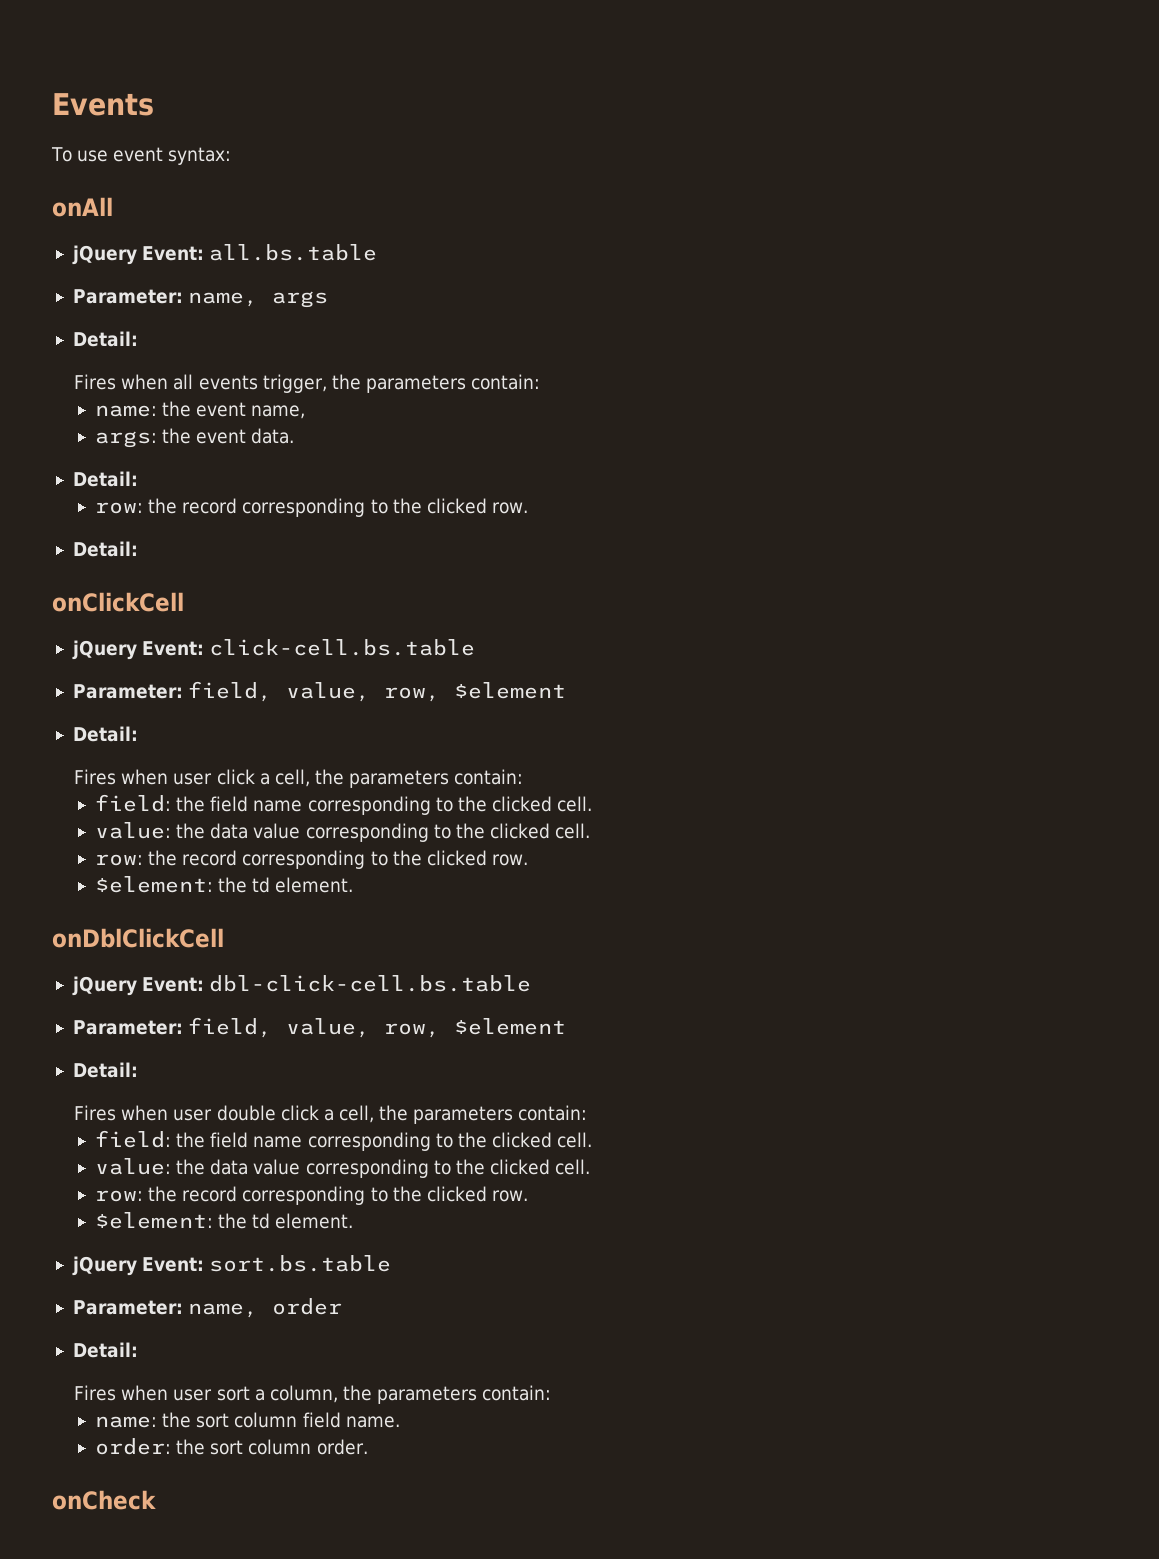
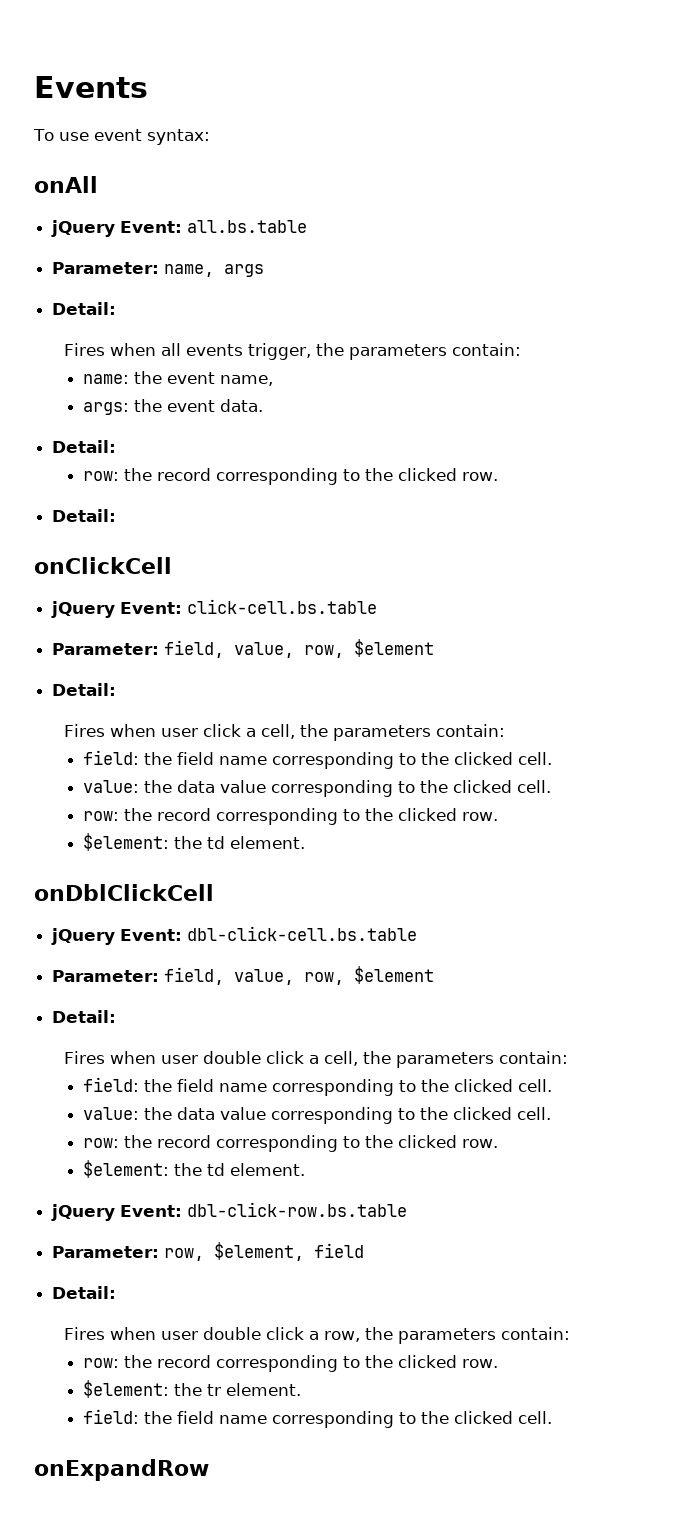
- jQuery Event: sort.bs.table
- Parameter: name, order
+ jQuery Event: dbl-click-row.bs.table
+ Parameter: row, $element, field
  Detail:
- Fires when user sort a column, the parameters contain:
- name: the sort column field name.
- order: the sort column order.
- onCheck
+ Fires when user double click a row, the parameters contain:
+ row: the record corresponding to the clicked row.
+ $element: the tr element.
+ field: the field name corresponding to the clicked cell.
+ onExpandRow

